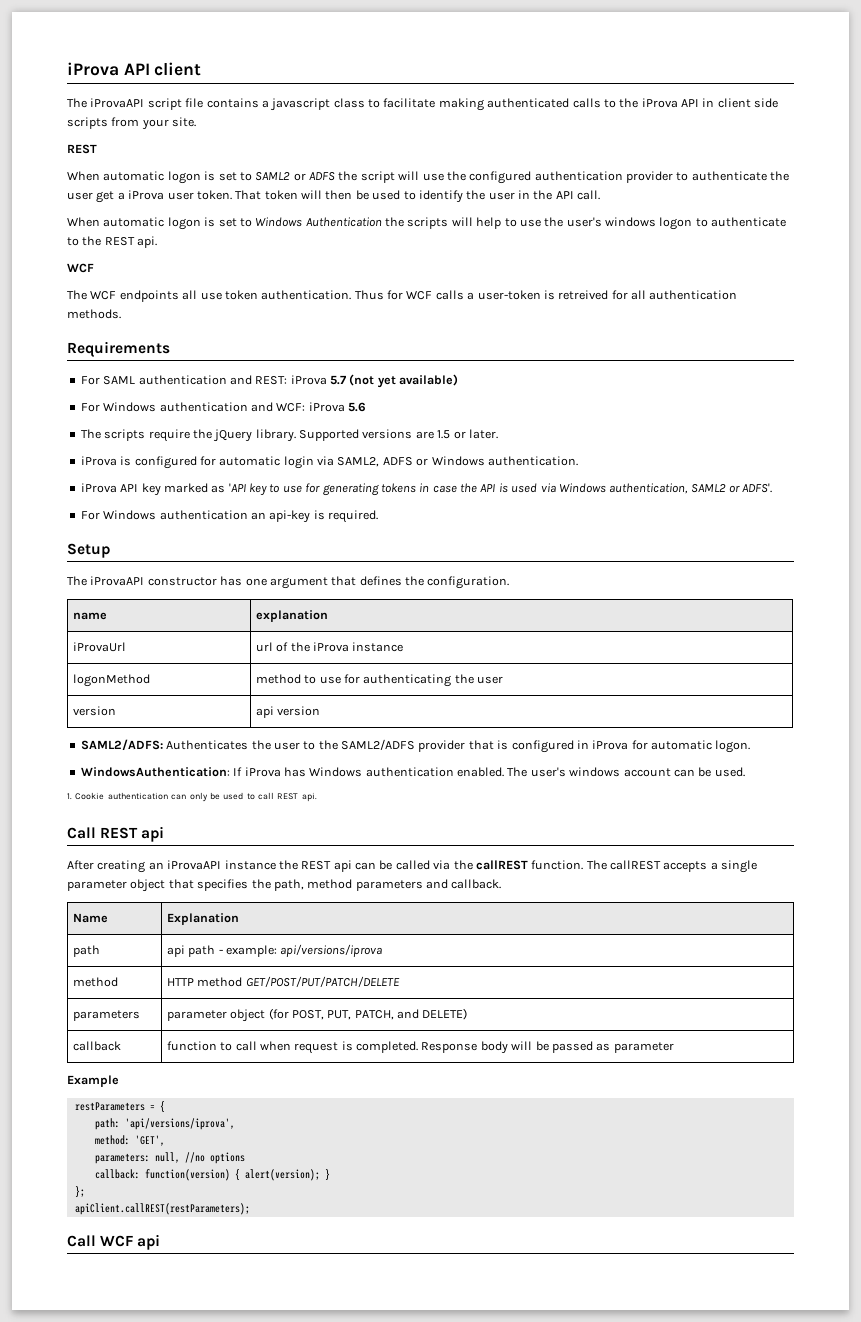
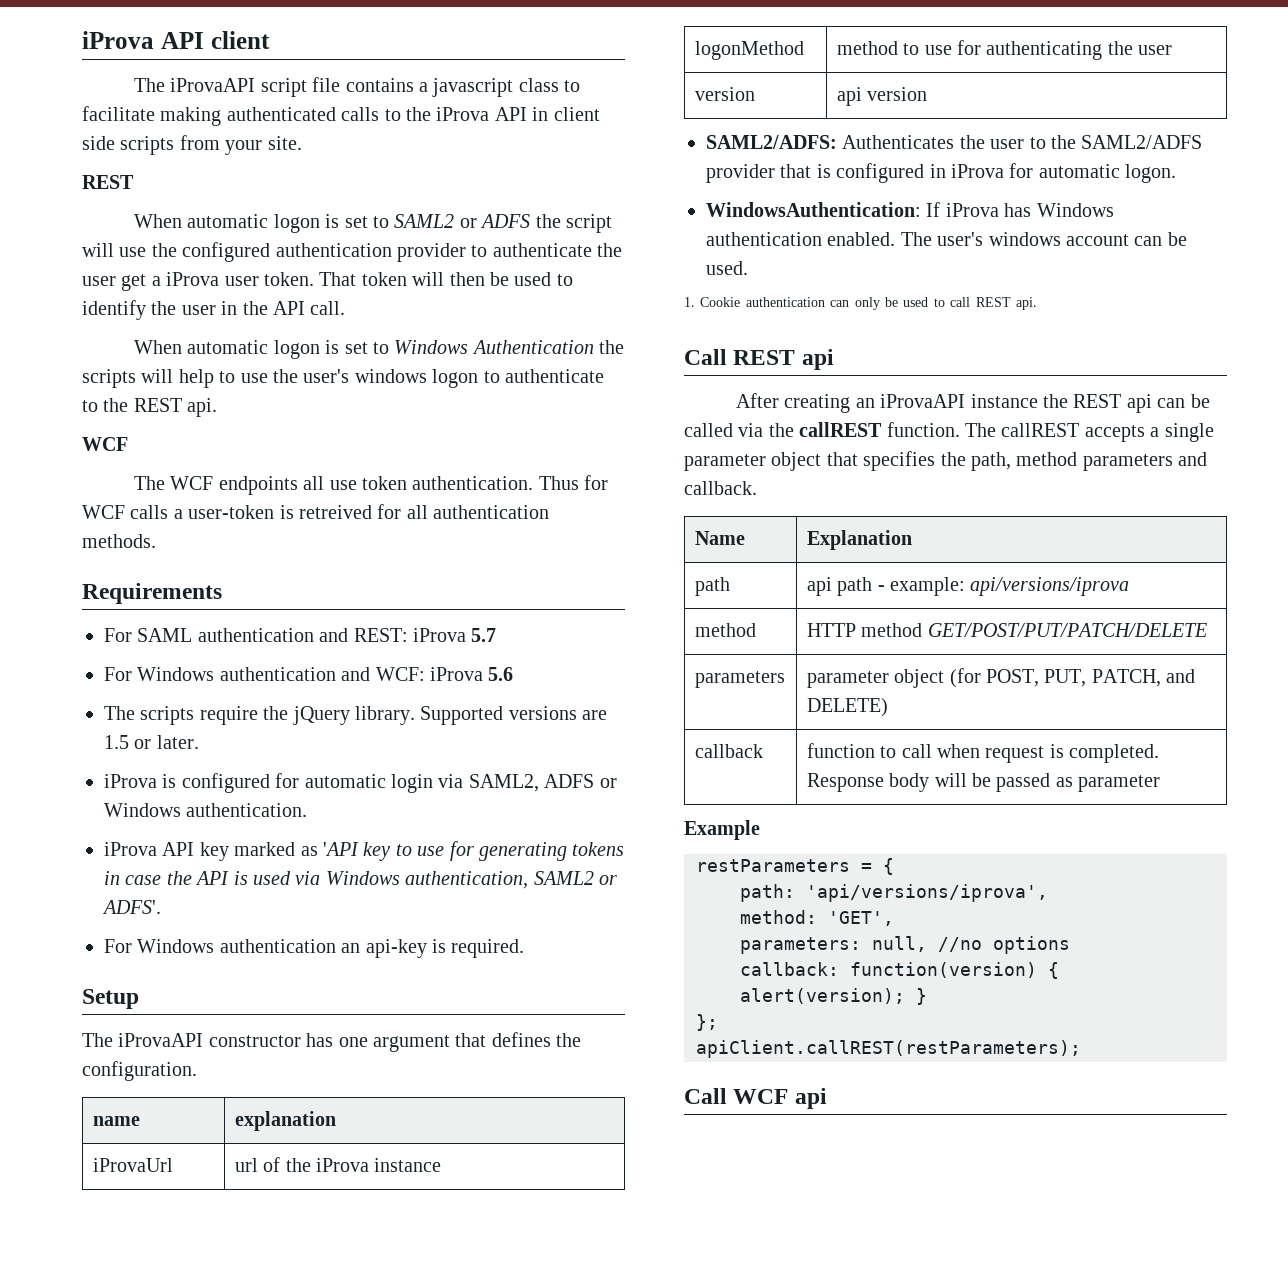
- For SAML authentication and REST: iProva 5.7 (not yet available)
+ For SAML authentication and REST: iProva 5.7

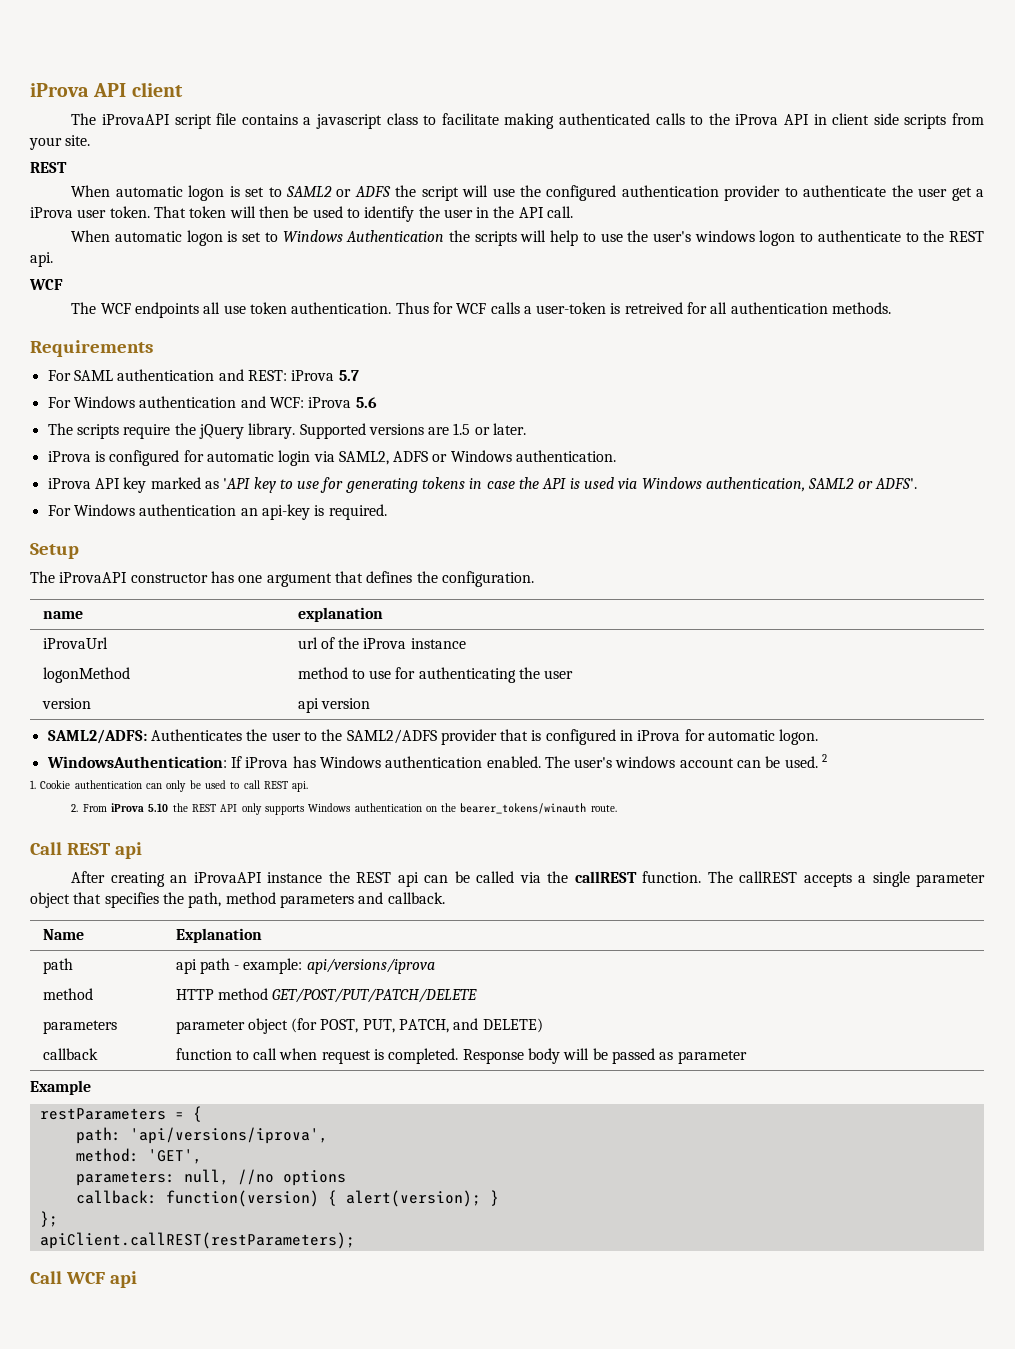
+ 2
+ 2. From iProva 5.10 the REST API only supports Windows authentication on the bearer_tokens/winauth route.

